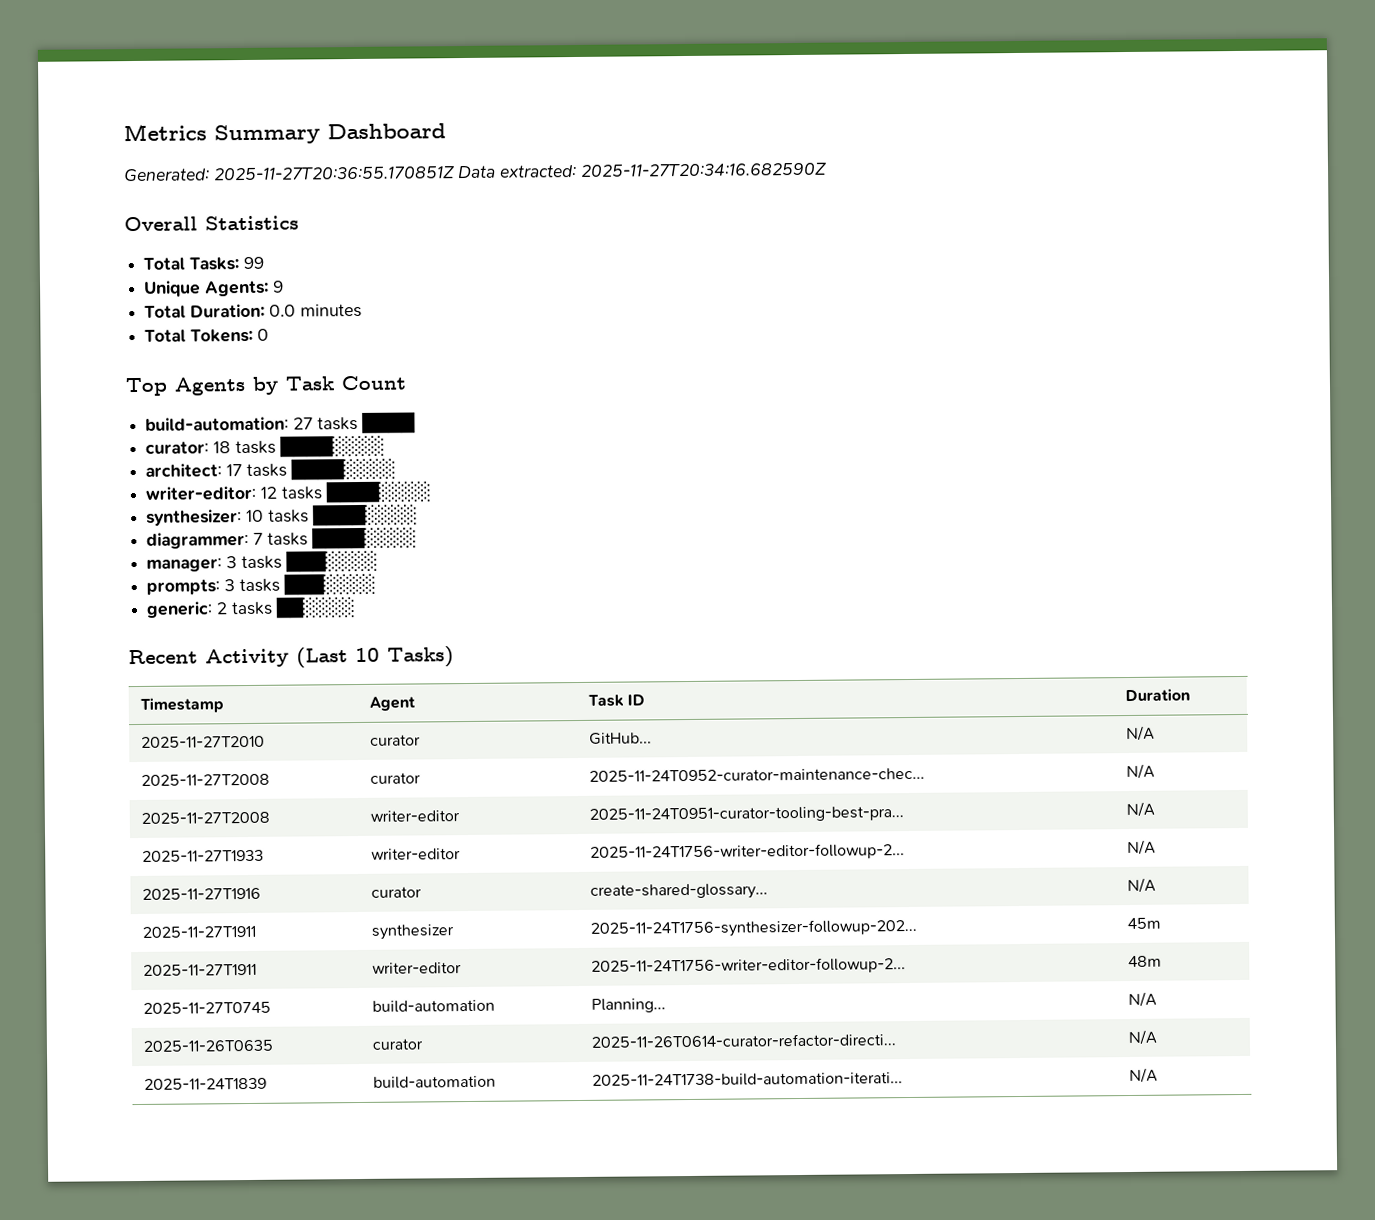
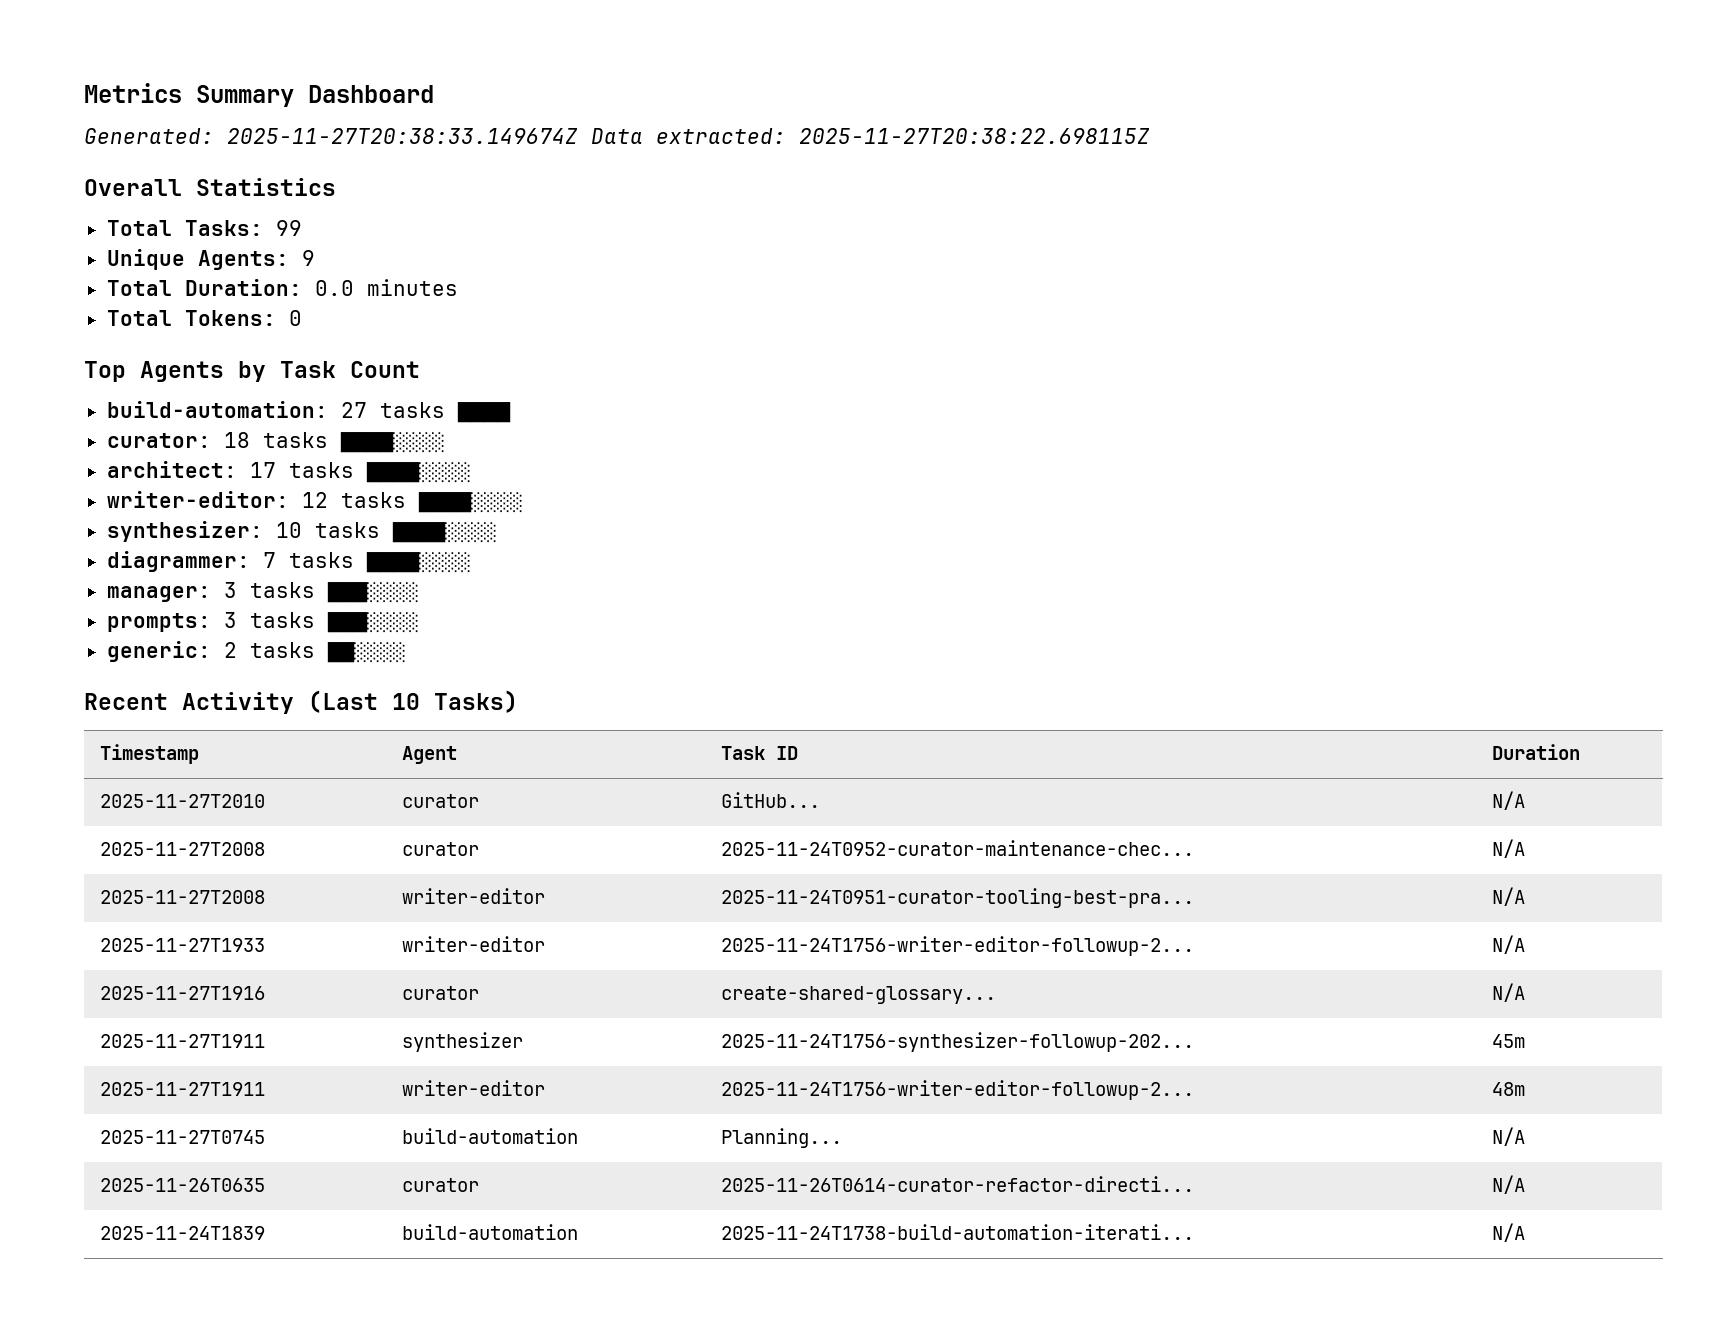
- Generated: 2025-11-27T20:36:55.170851Z Data extracted: 2025-11-27T20:34:16.682590Z
+ Generated: 2025-11-27T20:38:33.149674Z Data extracted: 2025-11-27T20:38:22.698115Z

